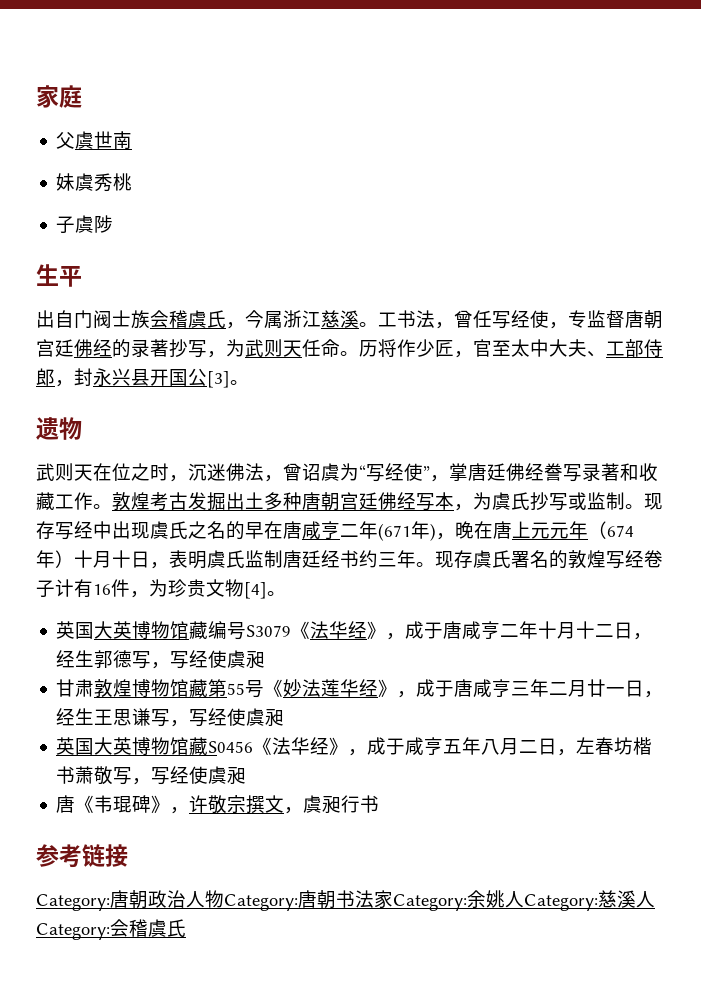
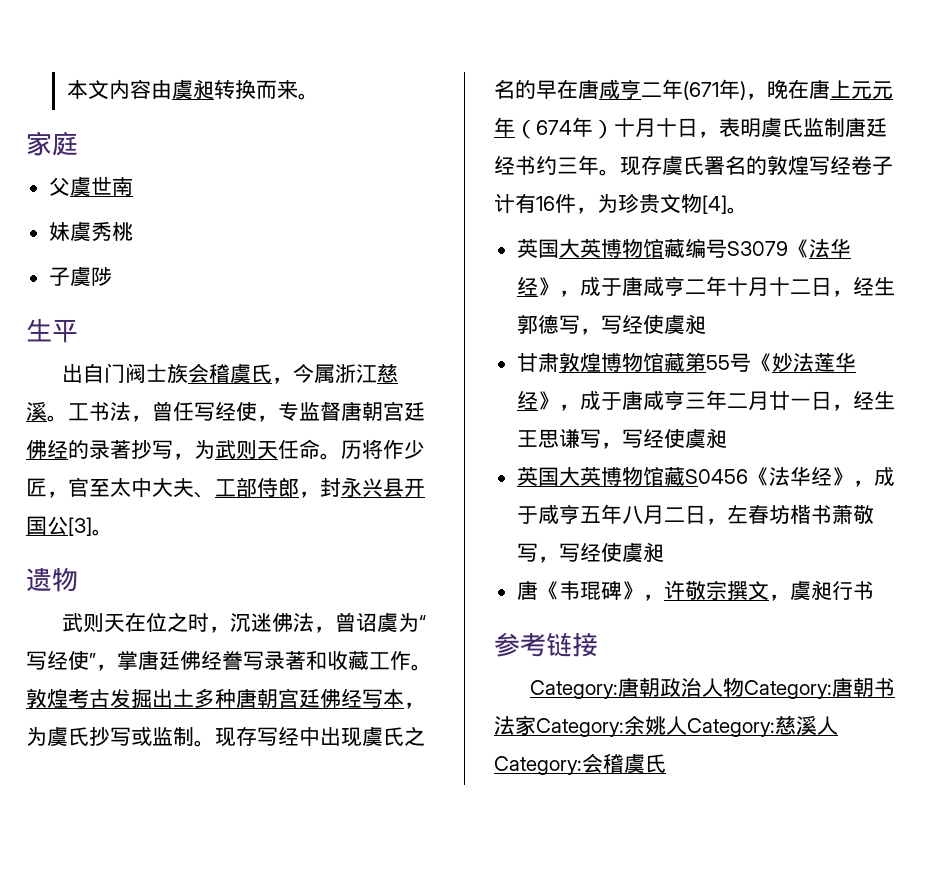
+ 本文内容由虞昶转换而来。

